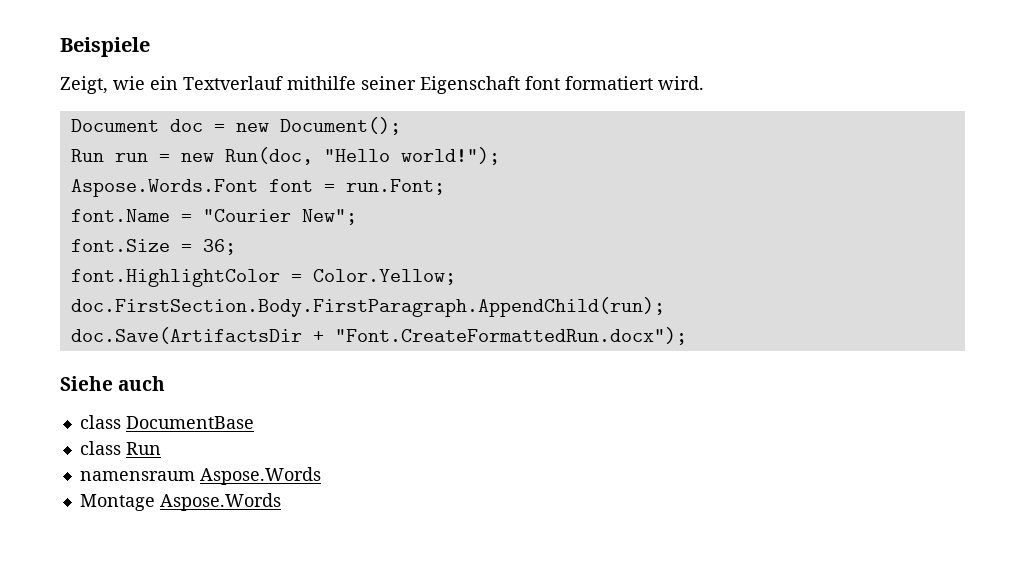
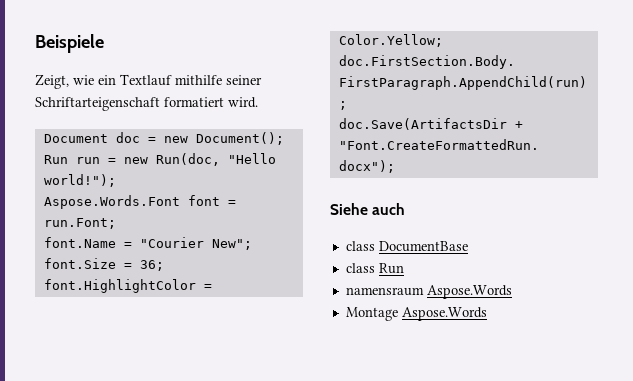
- Zeigt, wie ein Textverlauf mithilfe seiner Eigenschaft font formatiert wird.
+ Zeigt, wie ein Textlauf mithilfe seiner Schriftarteigenschaft formatiert wird.

